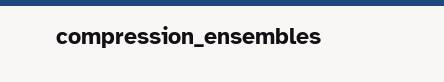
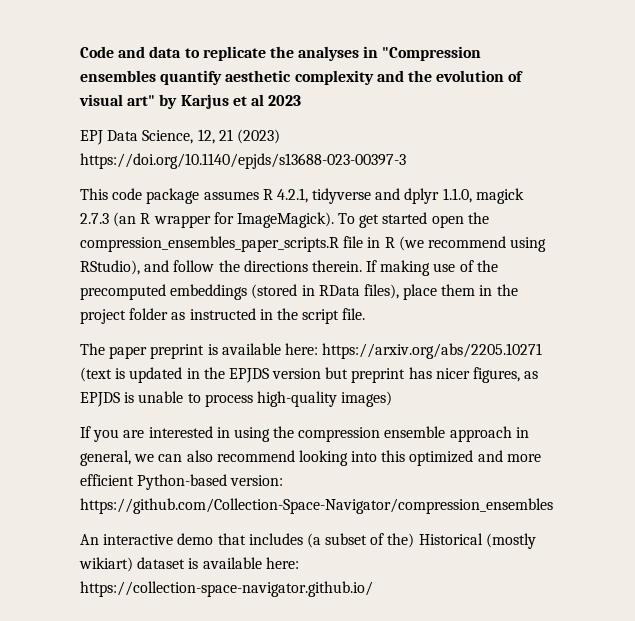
- compression_ensembles
+ Code and data to replicate the analyses in "Compression ensembles quantify aesthetic complexity and the evolution of visual art" by Karjus et al 2023
+ EPJ Data Science, 12, 21 (2023) https://doi.org/10.1140/epjds/s13688-023-00397-3
+ This code package assumes R 4.2.1, tidyverse and dplyr 1.1.0, magick 2.7.3 (an R wrapper for ImageMagick). To get started open the compression_ensembles_paper_scripts.R file in R (we recommend using RStudio), and follow the directions therein. If making use of the precomputed embeddings (stored in RData files), place them in the project folder as instructed in the script file.
+ The paper preprint is available here: https://arxiv.org/abs/2205.10271 (text is updated in the EPJDS version but preprint has nicer figures, as EPJDS is unable to process high-quality images)
+ If you are interested in using the compression ensemble approach in general, we can also recommend looking into this optimized and more efficient Python-based version: https://github.com/Collection-Space-Navigator/compression_ensembles
+ An interactive demo that includes (a subset of the) Historical (mostly wikiart) dataset is available here: https://collection-space-navigator.github.io/

